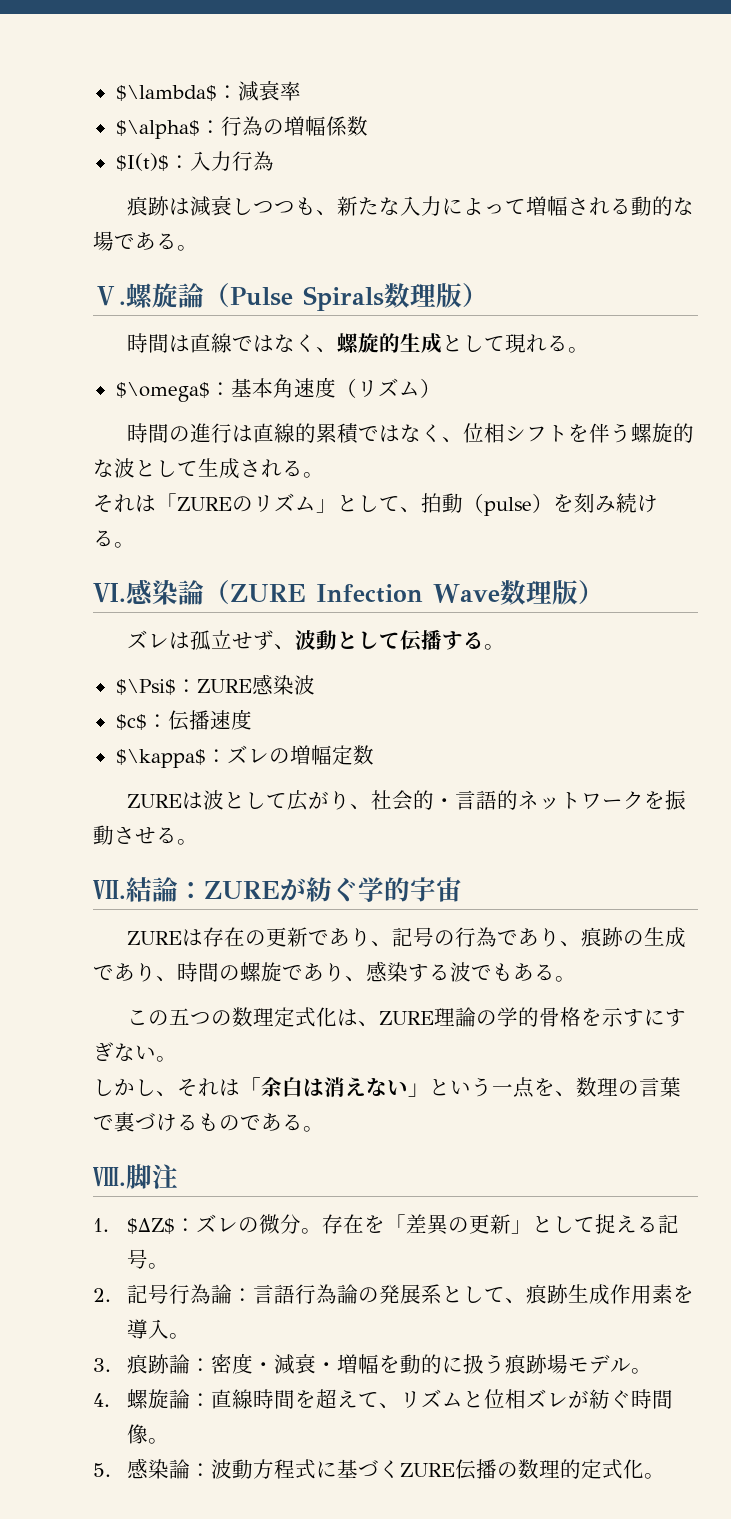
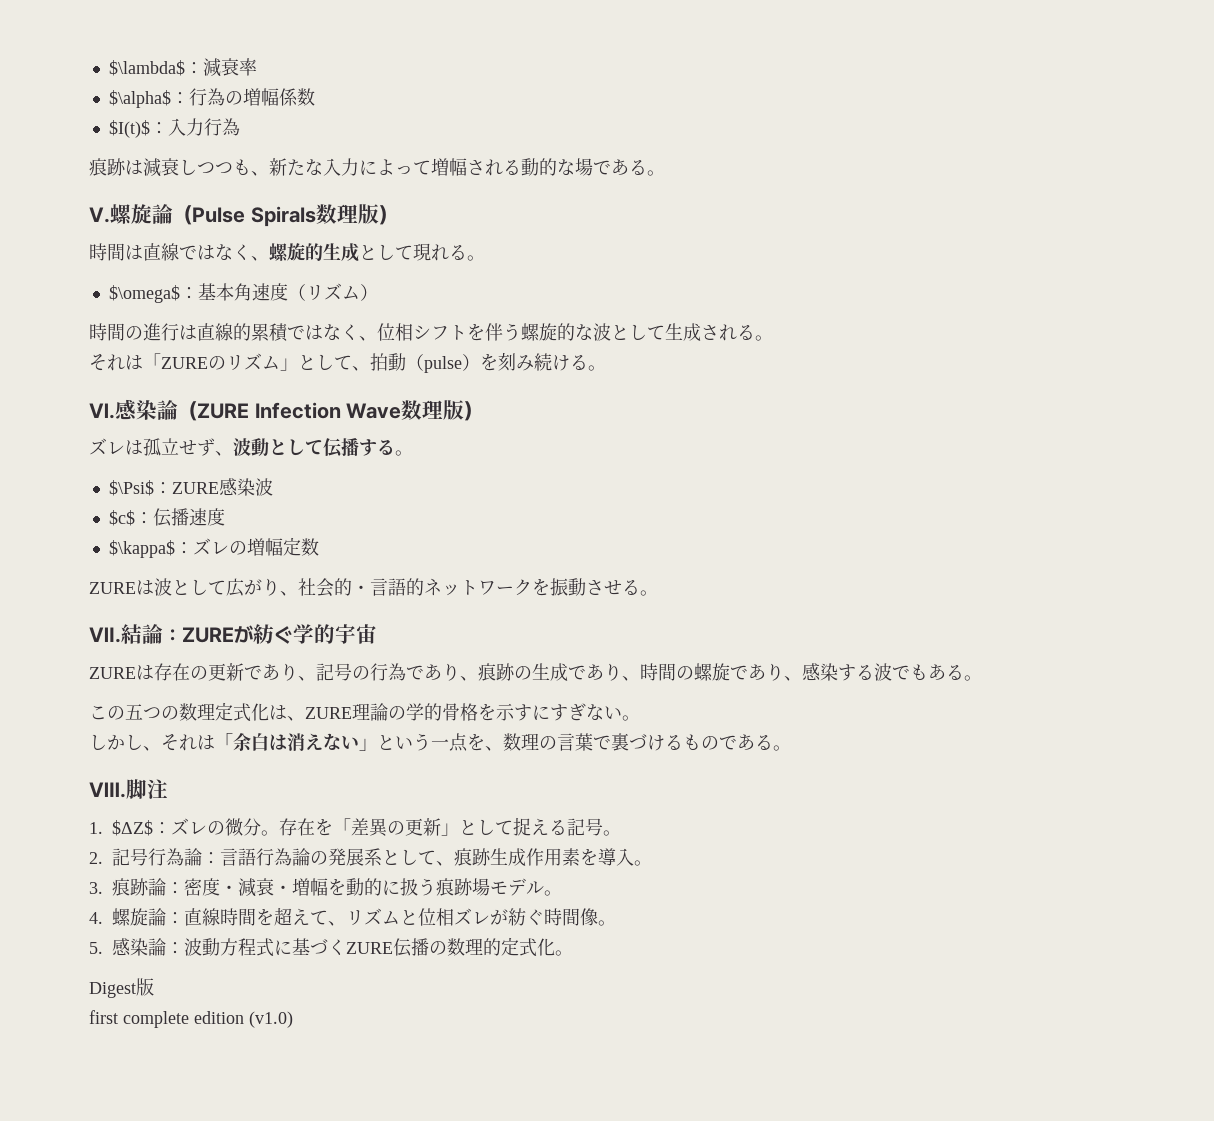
+ Digest版
+ first complete edition (v1.0)

